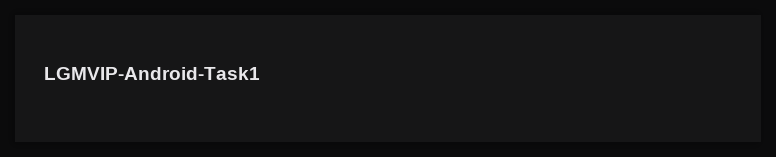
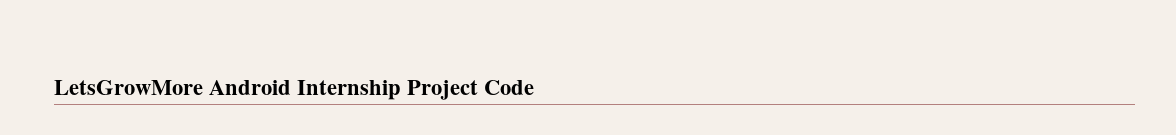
- LGMVIP-Android-Task1
+ LetsGrowMore Android Internship Project Code

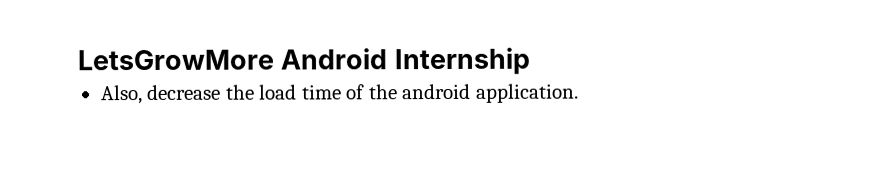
- LetsGrowMore Android Internship Project Code
+ LetsGrowMore Android Internship
+ Also, decrease the load time of the android application.

